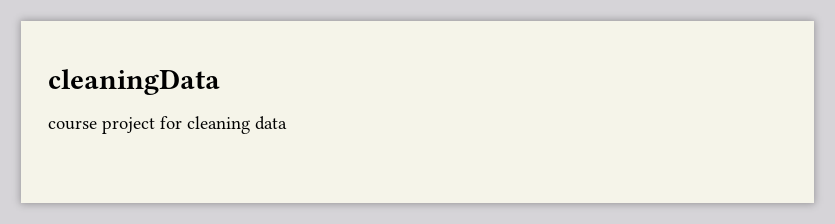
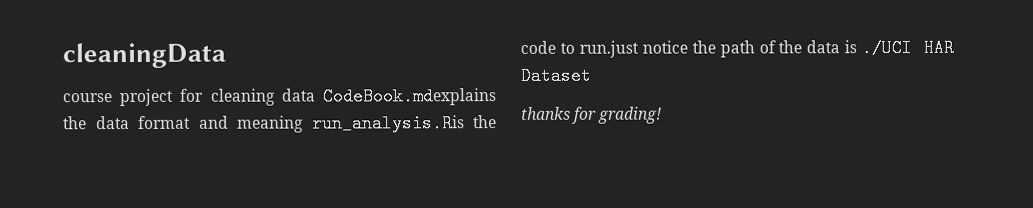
- course project for cleaning data
+ course project for cleaning data CodeBook.mdexplains the data format and meaning run_analysis.Ris the code to run.just notice the path of the data is ./UCI HAR Dataset
+ thanks for grading!

